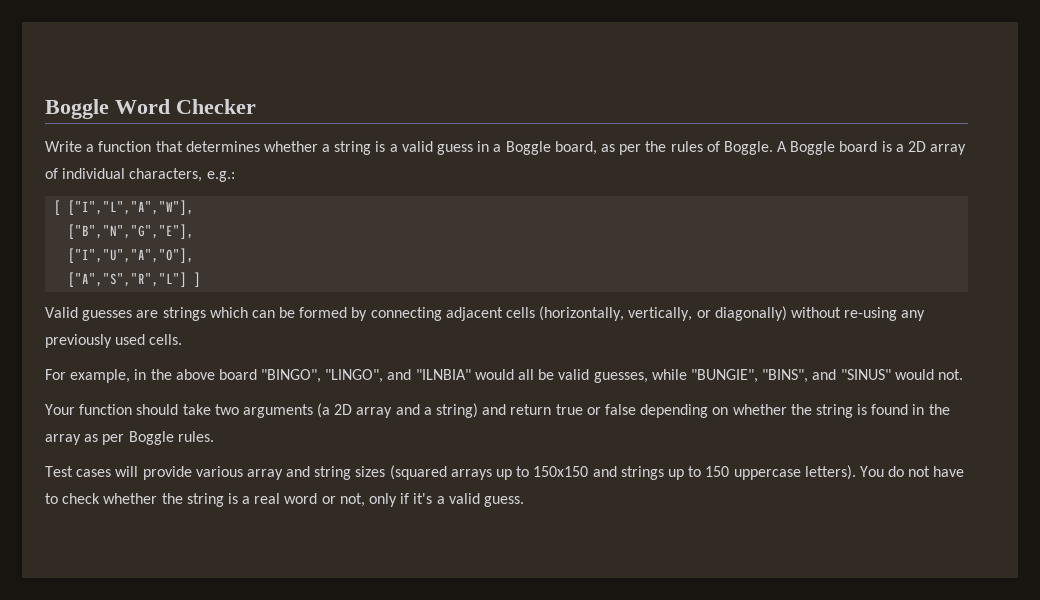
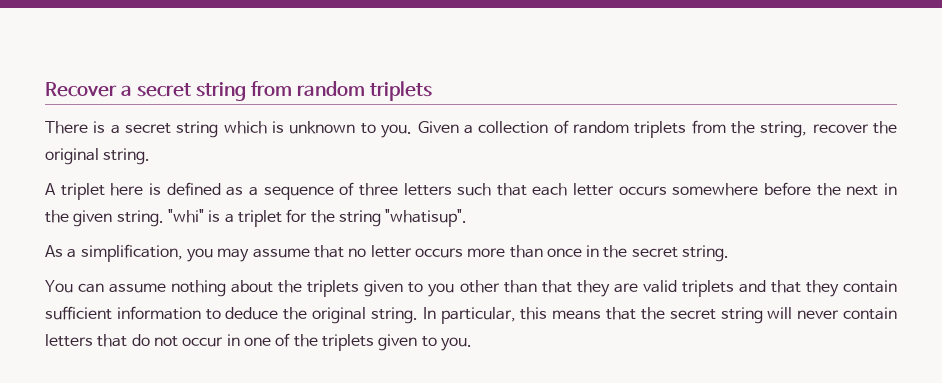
- Boggle Word Checker
- Write a function that determines whether a string is a valid guess in a Boggle board, as per the rules of Boggle. A Boggle board is a 2D array of individual characters, e.g.:
- [ ["I","L","A","W"],
- ["B","N","G","E"],
- ["I","U","A","O"],
- ["A","S","R","L"] ]
- Valid guesses are strings which can be formed by connecting adjacent cells (horizontally, vertically, or diagonally) without re-using any previously used cells.
- For example, in the above board "BINGO", "LINGO", and "ILNBIA" would all be valid guesses, while "BUNGIE", "BINS", and "SINUS" would not.
- Your function should take two arguments (a 2D array and a string) and return true or false depending on whether the string is found in the array as per Boggle rules.
- Test cases will provide various array and string sizes (squared arrays up to 150x150 and strings up to 150 uppercase letters). You do not have to check whether the string is a real word or not, only if it's a valid guess.
+ Recover a secret string from random triplets
+ There is a secret string which is unknown to you. Given a collection of random triplets from the string, recover the original string.
+ A triplet here is defined as a sequence of three letters such that each letter occurs somewhere before the next in the given string. "whi" is a triplet for the string "whatisup".
+ As a simplification, you may assume that no letter occurs more than once in the secret string.
+ You can assume nothing about the triplets given to you other than that they are valid triplets and that they contain sufficient information to deduce the original string. In particular, this means that the secret string will never contain letters that do not occur in one of the triplets given to you.

